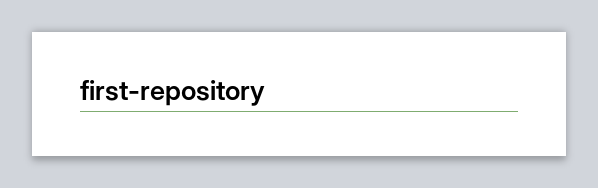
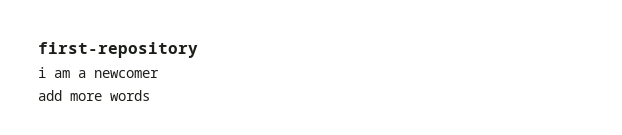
+ i am a newcomer
+ add more words

